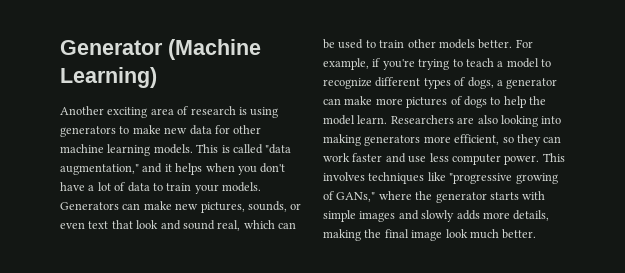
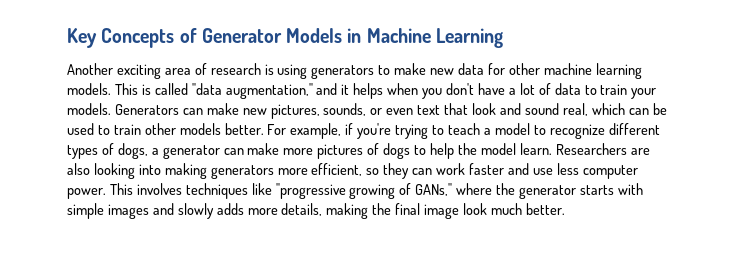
- Generator (Machine Learning)
+ Key Concepts of Generator Models in Machine Learning

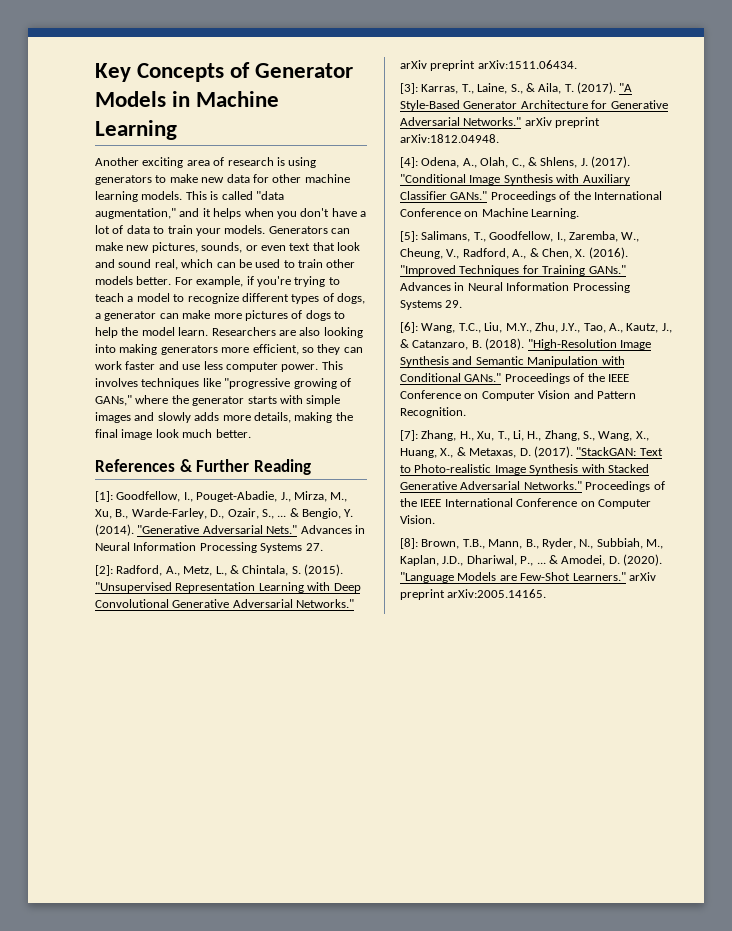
+ References & Further Reading
+ [1]: Goodfellow, I., Pouget-Abadie, J., Mirza, M., Xu, B., Warde-Farley, D., Ozair, S., ... & Bengio, Y. (2014). "Generative Adversarial Nets." Advances in Neural Information Processing Systems 27.
+ [2]: Radford, A., Metz, L., & Chintala, S. (2015). "Unsupervised Representation Learning with Deep Convolutional Generative Adversarial Networks." arXiv preprint arXiv:1511.06434.
+ [3]: Karras, T., Laine, S., & Aila, T. (2017). "A Style-Based Generator Architecture for Generative Adversarial Networks." arXiv preprint arXiv:1812.04948.
+ [4]: Odena, A., Olah, C., & Shlens, J. (2017). "Conditional Image Synthesis with Auxiliary Classifier GANs." Proceedings of the International Conference on Machine Learning.
+ [5]: Salimans, T., Goodfellow, I., Zaremba, W., Cheung, V., Radford, A., & Chen, X. (2016). "Improved Techniques for Training GANs." Advances in Neural Information Processing Systems 29.
+ [6]: Wang, T.C., Liu, M.Y., Zhu, J.Y., Tao, A., Kautz, J., & Catanzaro, B. (2018). "High-Resolution Image Synthesis and Semantic Manipulation with Conditional GANs." Proceedings of the IEEE Conference on Computer Vision and Pattern Recognition.
+ [7]: Zhang, H., Xu, T., Li, H., Zhang, S., Wang, X., Huang, X., & Metaxas, D. (2017). "StackGAN: Text to Photo-realistic Image Synthesis with Stacked Generative Adversarial Networks." Proceedings of the IEEE International Conference on Computer Vision.
+ [8]: Brown, T.B., Mann, B., Ryder, N., Subbiah, M., Kaplan, J.D., Dhariwal, P., ... & Amodei, D. (2020). "Language Models are Few-Shot Learners." arXiv preprint arXiv:2005.14165.

